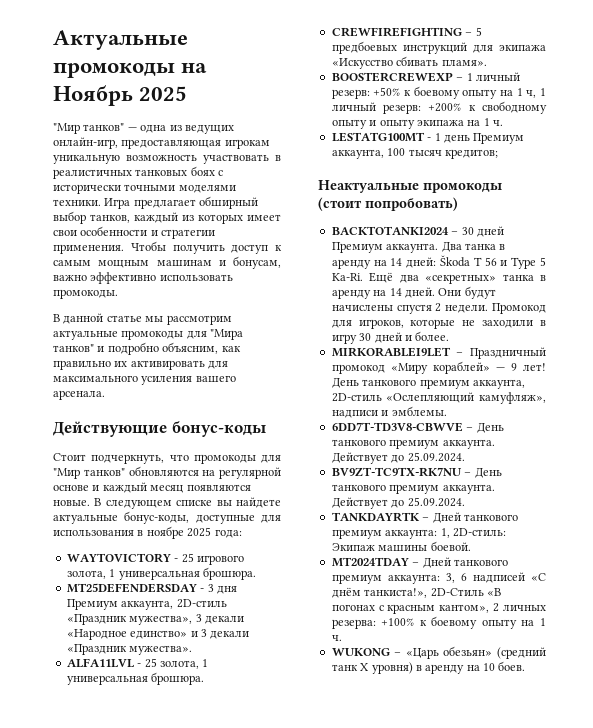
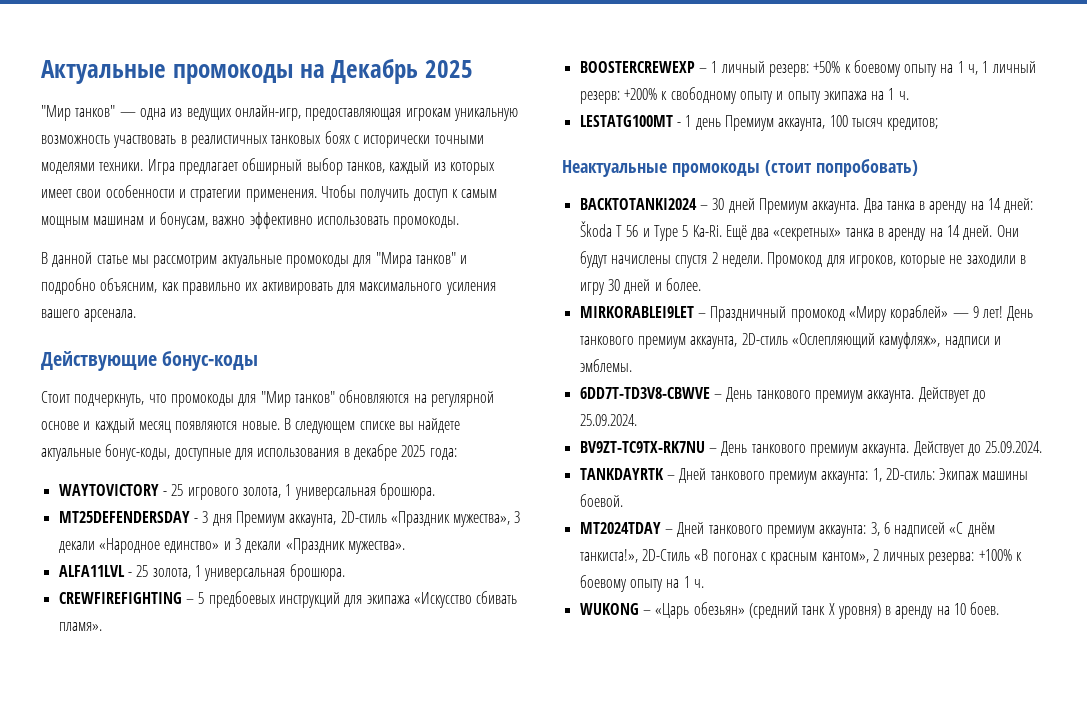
- Актуальные промокоды на Ноябрь 2025
+ Актуальные промокоды на Декабрь 2025
- В следующем списке вы найдете актуальные бонус-коды, доступные для использования в ноябре 2025 года:
+ В следующем списке вы найдете актуальные бонус-коды, доступные для использования в декабре 2025 года:

